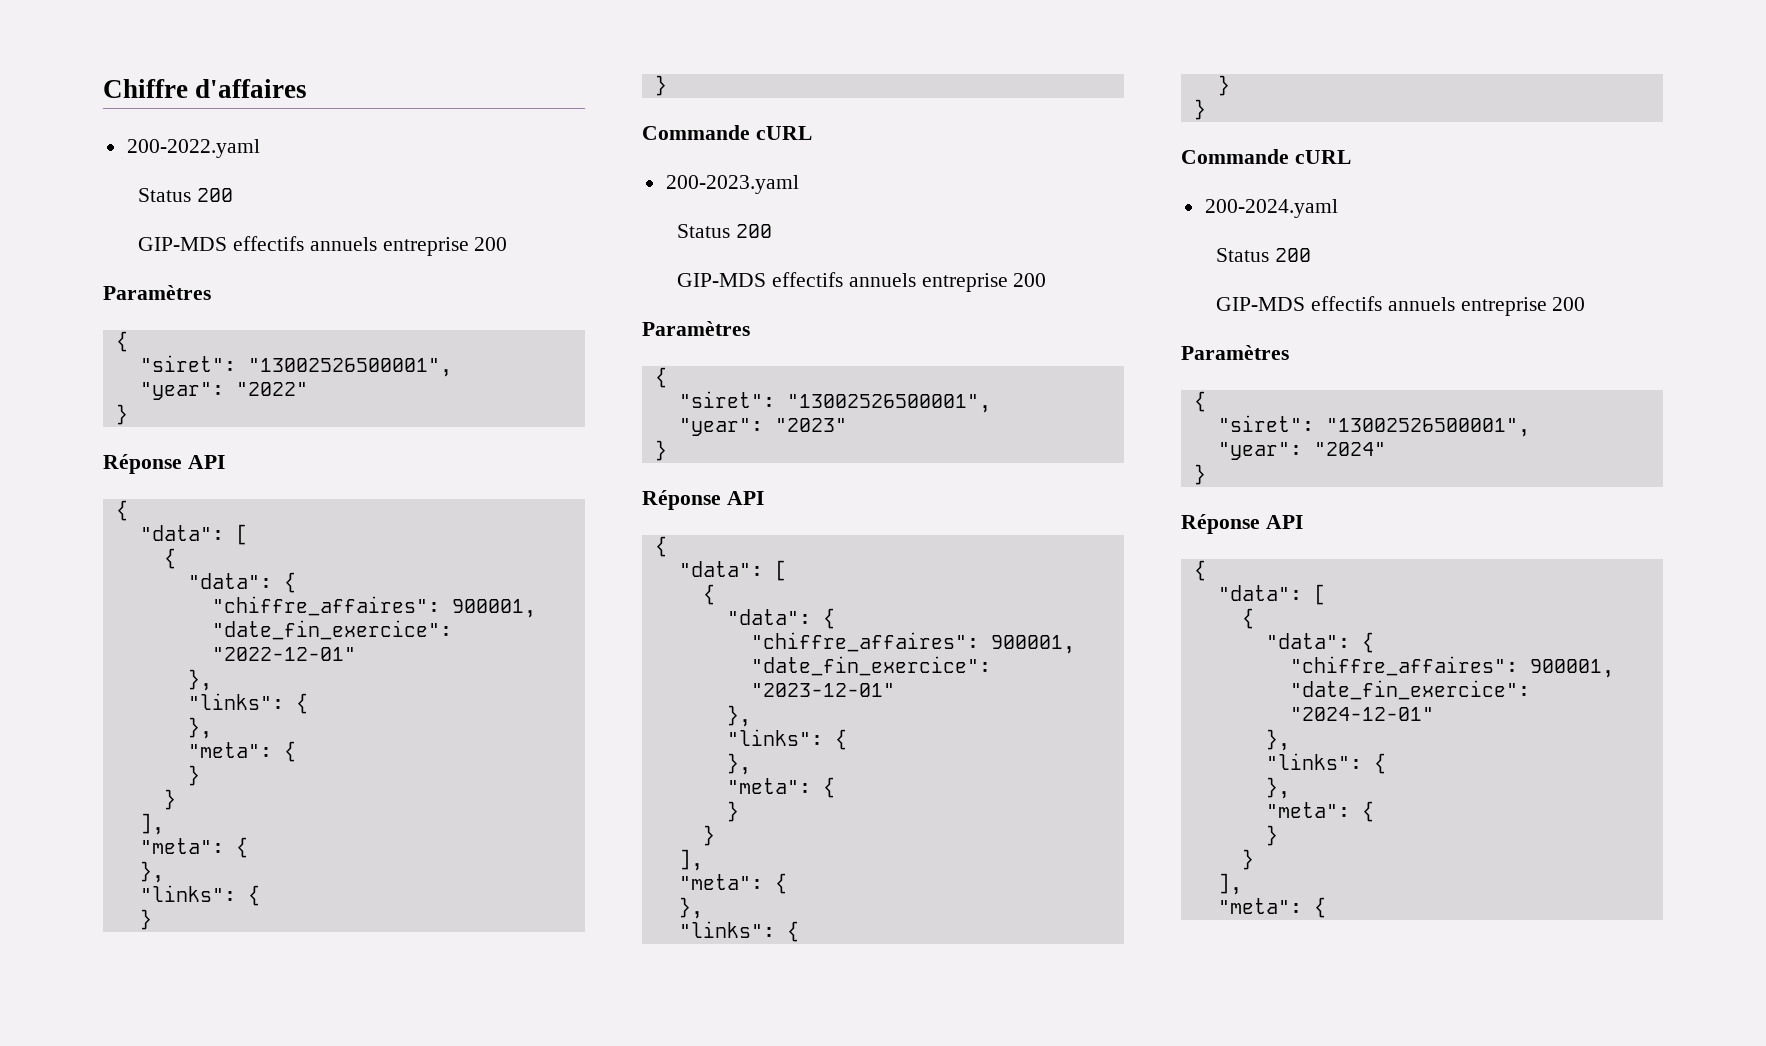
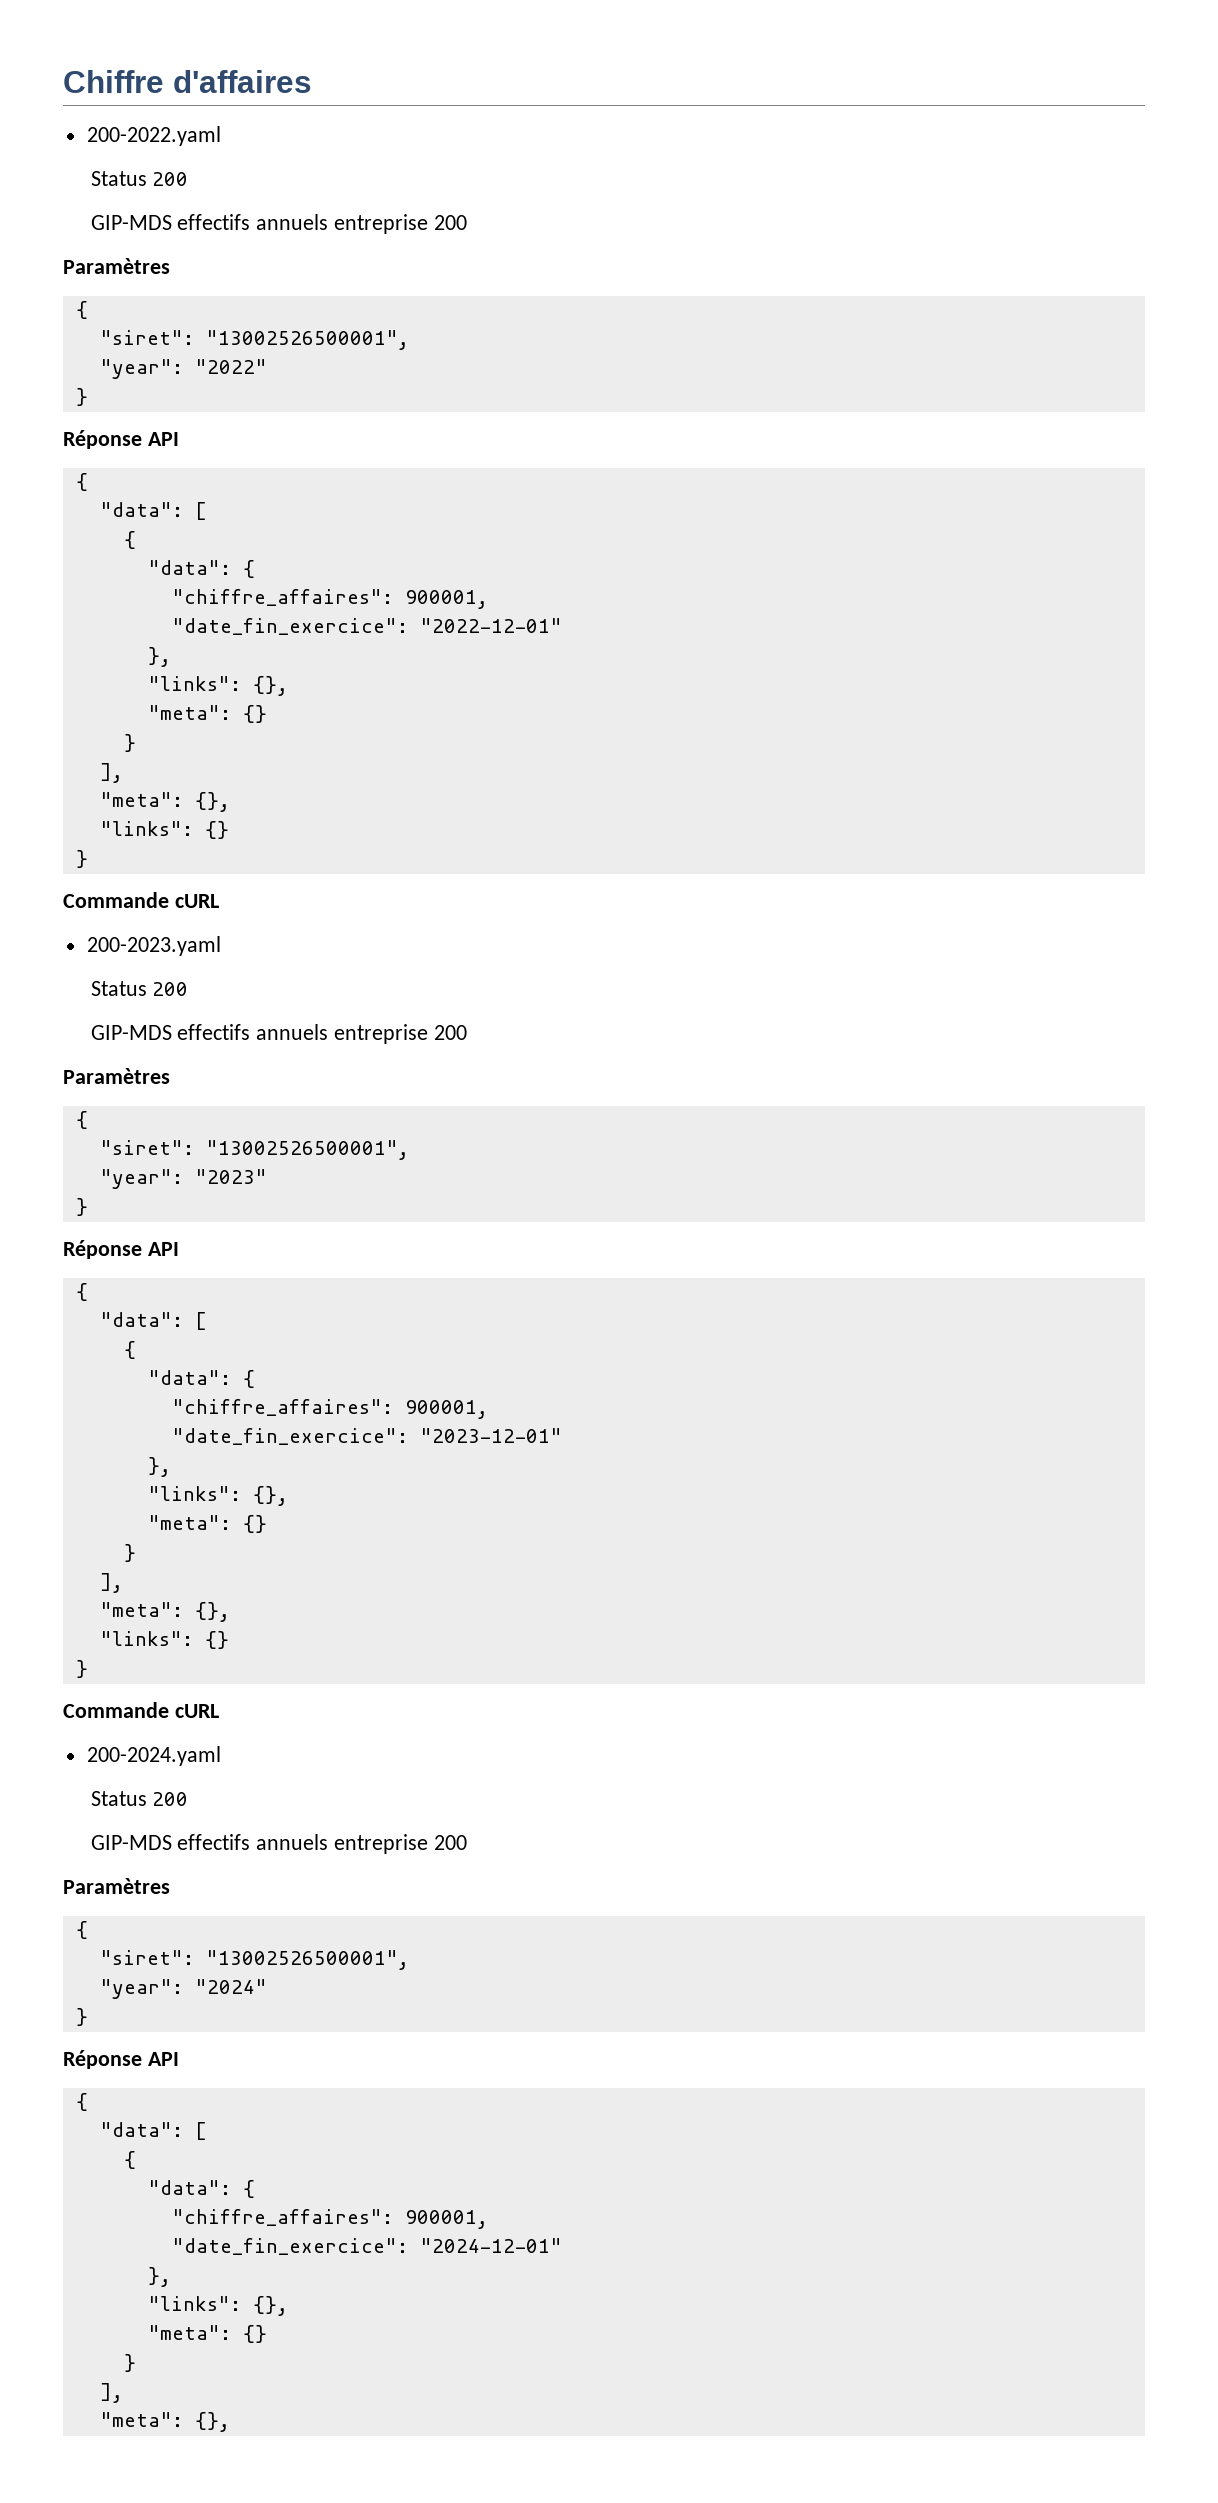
  "date_fin_exercice": "2022-12-01"
  },
- "links": {
- },
- "meta": {
- }
+ "links": {},
+ "meta": {}
  }
  ],
- "meta": {
- },
- "links": {
- }
+ "meta": {},
+ "links": {}
  "date_fin_exercice": "2023-12-01"
  },
- "links": {
- },
- "meta": {
- }
+ "links": {},
+ "meta": {}
  }
  ],
- "meta": {
- },
- "links": {
- }
+ "meta": {},
+ "links": {}
  "date_fin_exercice": "2024-12-01"
  },
- "links": {
- },
- "meta": {
- }
+ "links": {},
+ "meta": {}
  }
  ],
- "meta": {
+ "meta": {},

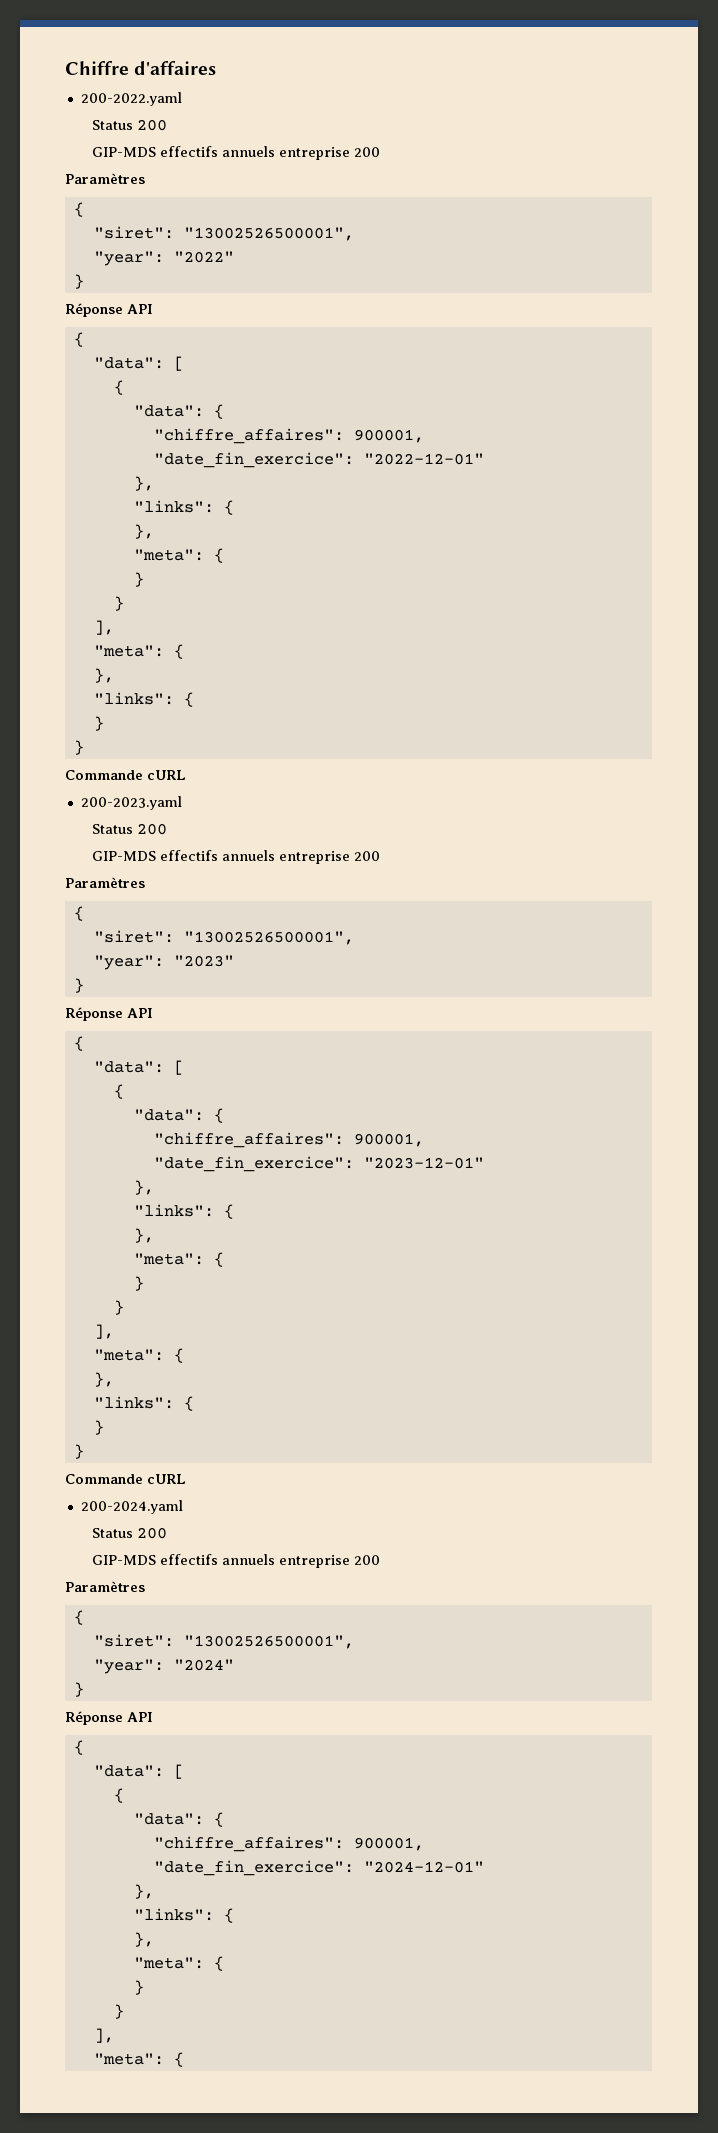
  "date_fin_exercice": "2022-12-01"
  },
- "links": {},
- "meta": {}
+ "links": {
+ },
+ "meta": {
+ }
  }
  ],
- "meta": {},
- "links": {}
+ "meta": {
+ },
+ "links": {
+ }
  "date_fin_exercice": "2023-12-01"
  },
- "links": {},
- "meta": {}
+ "links": {
+ },
+ "meta": {
+ }
  }
  ],
- "meta": {},
- "links": {}
+ "meta": {
+ },
+ "links": {
+ }
  "date_fin_exercice": "2024-12-01"
  },
- "links": {},
- "meta": {}
+ "links": {
+ },
+ "meta": {
+ }
  }
  ],
- "meta": {},
+ "meta": {

